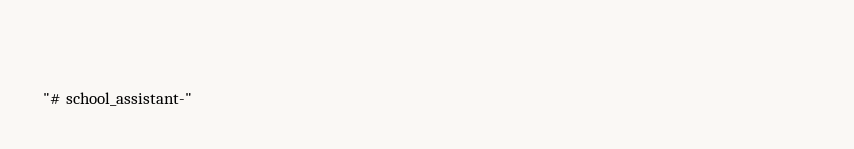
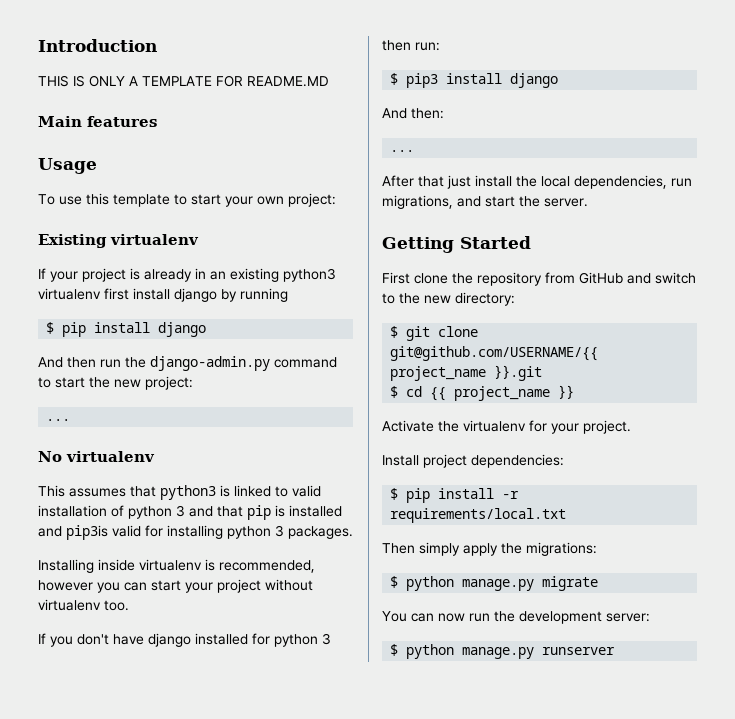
- "# school_assistant-"
+ Introduction
+ THIS IS ONLY A TEMPLATE FOR README.MD
+ Main features
+ Usage
+ To use this template to start your own project:
+ Existing virtualenv
+ If your project is already in an existing python3 virtualenv first install django by running
+ $ pip install django
+ And then run the django-admin.py command to start the new project:
+ ...
+ No virtualenv
+ This assumes that python3 is linked to valid installation of python 3 and that pip is installed and pip3is valid for installing python 3 packages.
+ Installing inside virtualenv is recommended, however you can start your project without virtualenv too.
+ If you don't have django installed for python 3 then run:
+ $ pip3 install django
+ And then:
+ ...
+ After that just install the local dependencies, run migrations, and start the server.
+ Getting Started
+ First clone the repository from GitHub and switch to the new directory:
+ $ git clone git@github.com/USERNAME/{{ project_name }}.git
+ $ cd {{ project_name }}
+ Activate the virtualenv for your project.
+ Install project dependencies:
+ $ pip install -r requirements/local.txt
+ Then simply apply the migrations:
+ $ python manage.py migrate
+ You can now run the development server:
+ $ python manage.py runserver

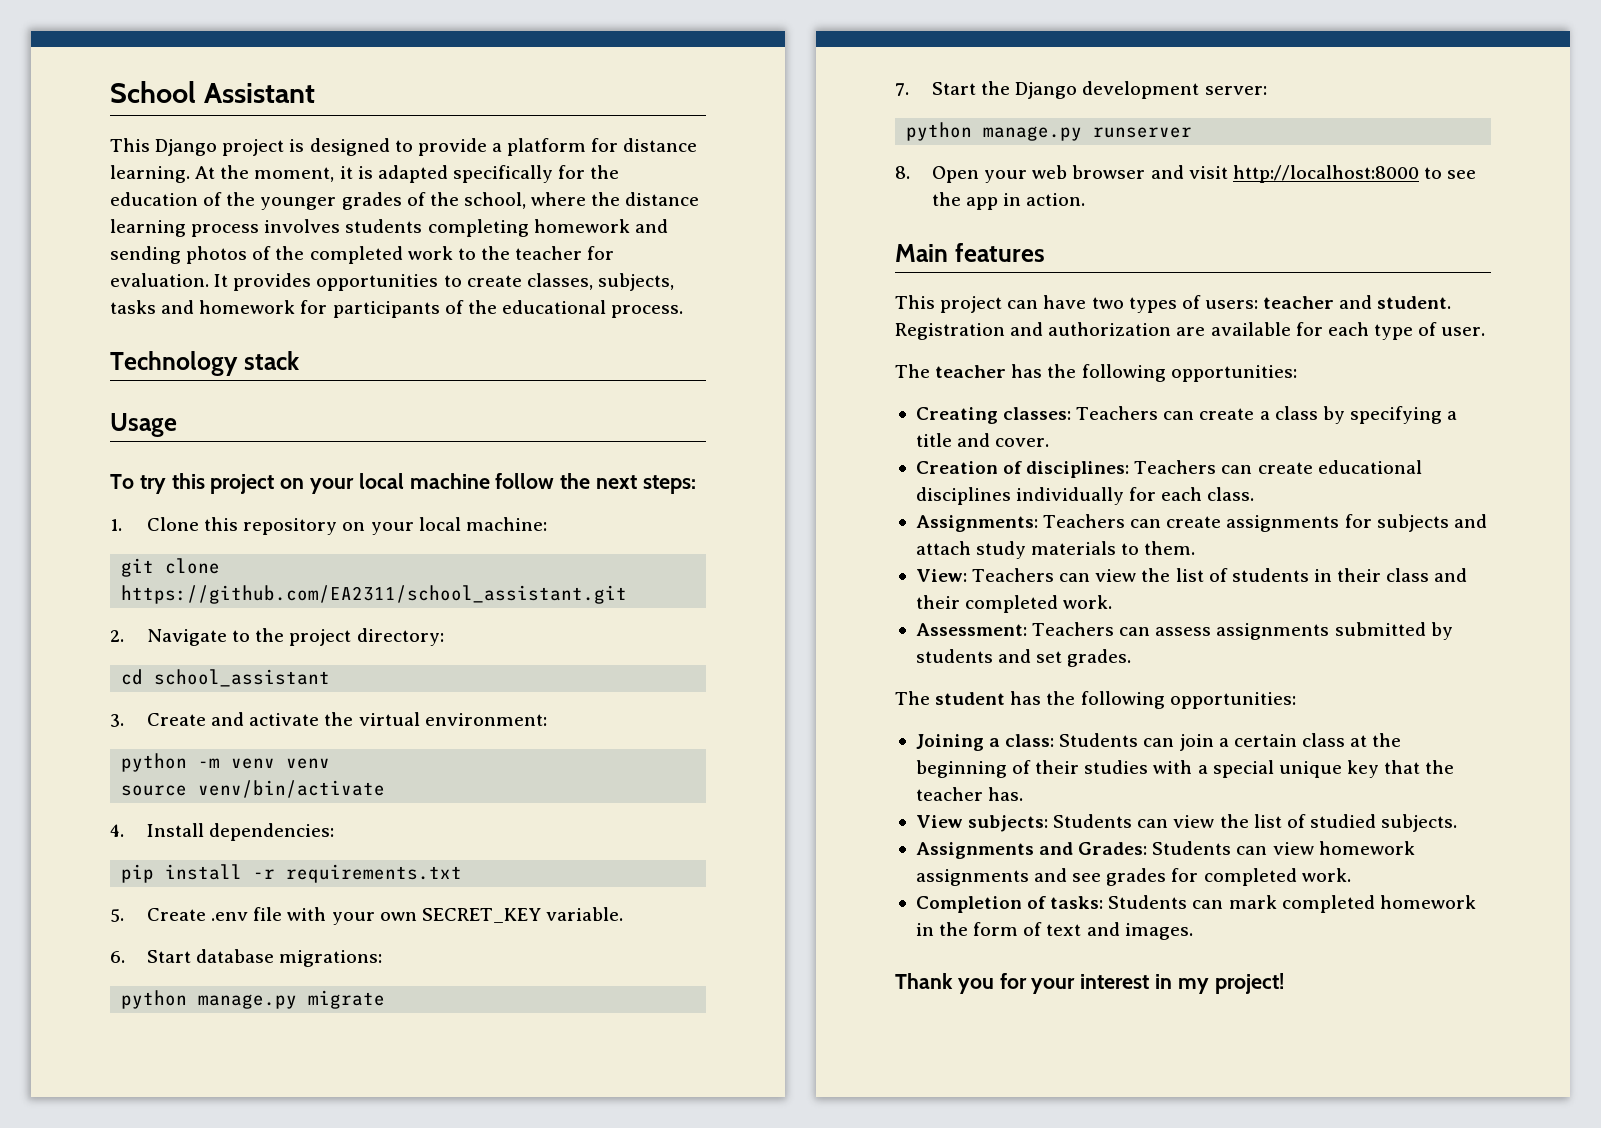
- Introduction
- THIS IS ONLY A TEMPLATE FOR README.MD
+ School Assistant
+ This Django project is designed to provide a platform for distance learning. At the moment, it is adapted specifically for the education of the younger grades of the school, where the distance learning process involves students completing homework and sending photos of the completed work to the teacher for evaluation. It provides opportunities to create classes, subjects, tasks and homework for participants of the educational process.
+ Technology stack
+ Usage
+ To try this project on your local machine follow the next steps:
+ 1. Clone this repository on your local machine:
+ git clone https://github.com/EA2311/school_assistant.git
+ 2. Navigate to the project directory:
+ cd school_assistant
+ 3. Create and activate the virtual environment:
+ python -m venv venv
+ source venv/bin/activate
+ 4. Install dependencies:
+ pip install -r requirements.txt
+ 5. Create .env file with your own SECRET_KEY variable.
+ 6. Start database migrations:
+ python manage.py migrate
+ 7. Start the Django development server:
+ python manage.py runserver
+ 8. Open your web browser and visit http://localhost:8000 to see the app in action.
  Main features
- Usage
- To use this template to start your own project:
- Existing virtualenv
- If your project is already in an existing python3 virtualenv first install django by running
- $ pip install django
- And then run the django-admin.py command to start the new project:
- ...
- No virtualenv
- This assumes that python3 is linked to valid installation of python 3 and that pip is installed and pip3is valid for installing python 3 packages.
- Installing inside virtualenv is recommended, however you can start your project without virtualenv too.
- If you don't have django installed for python 3 then run:
- $ pip3 install django
- And then:
- ...
- After that just install the local dependencies, run migrations, and start the server.
- Getting Started
- First clone the repository from GitHub and switch to the new directory:
- $ git clone git@github.com/USERNAME/{{ project_name }}.git
- $ cd {{ project_name }}
- Activate the virtualenv for your project.
- Install project dependencies:
- $ pip install -r requirements/local.txt
- Then simply apply the migrations:
- $ python manage.py migrate
- You can now run the development server:
- $ python manage.py runserver
+ This project can have two types of users: teacher and student. Registration and authorization are available for each type of user.
+ The teacher has the following opportunities:
+ Creating classes: Teachers can create a class by specifying a title and cover.
+ Creation of disciplines: Teachers can create educational disciplines individually for each class.
+ Assignments: Teachers can create assignments for subjects and attach study materials to them.
+ View: Teachers can view the list of students in their class and their completed work.
+ Assessment: Teachers can assess assignments submitted by students and set grades.
+ The student has the following opportunities:
+ Joining a class: Students can join a certain class at the beginning of their studies with a special unique key that the teacher has.
+ View subjects: Students can view the list of studied subjects.
+ Assignments and Grades: Students can view homework assignments and see grades for completed work.
+ Completion of tasks: Students can mark completed homework in the form of text and images.
+ Thank you for your interest in my project!

